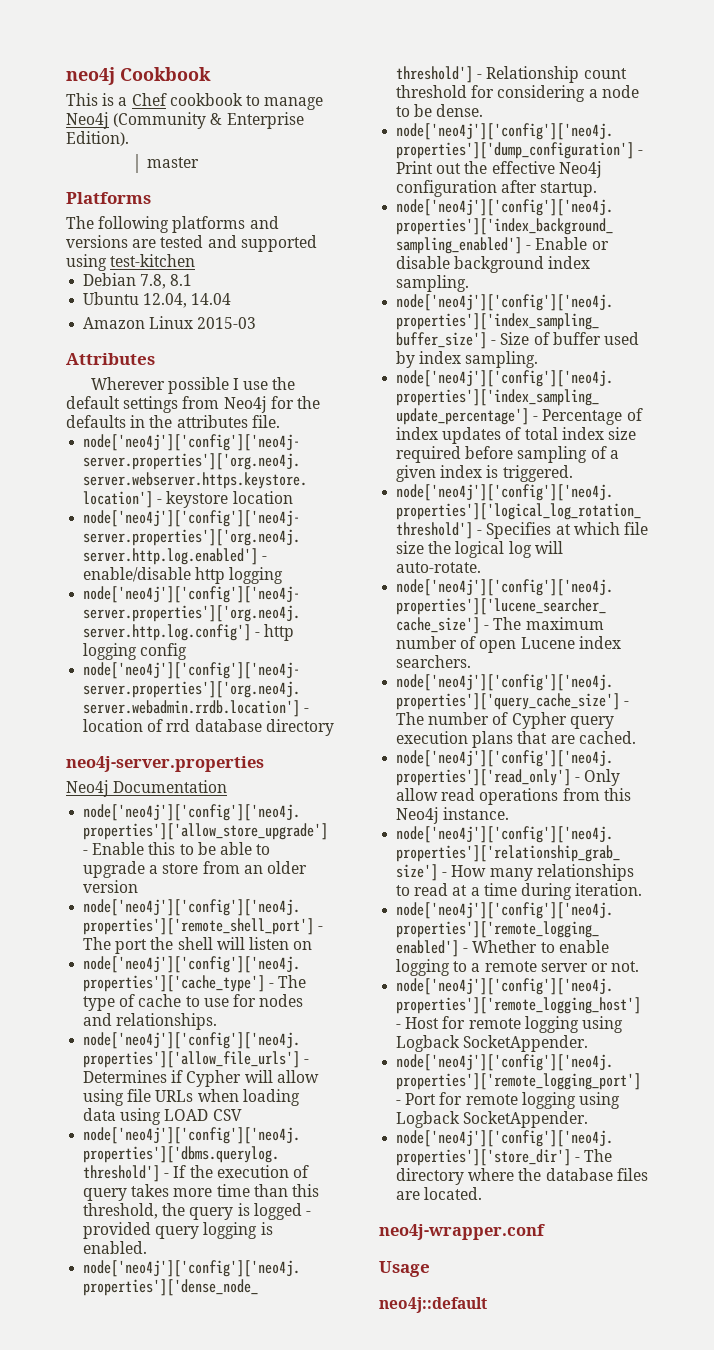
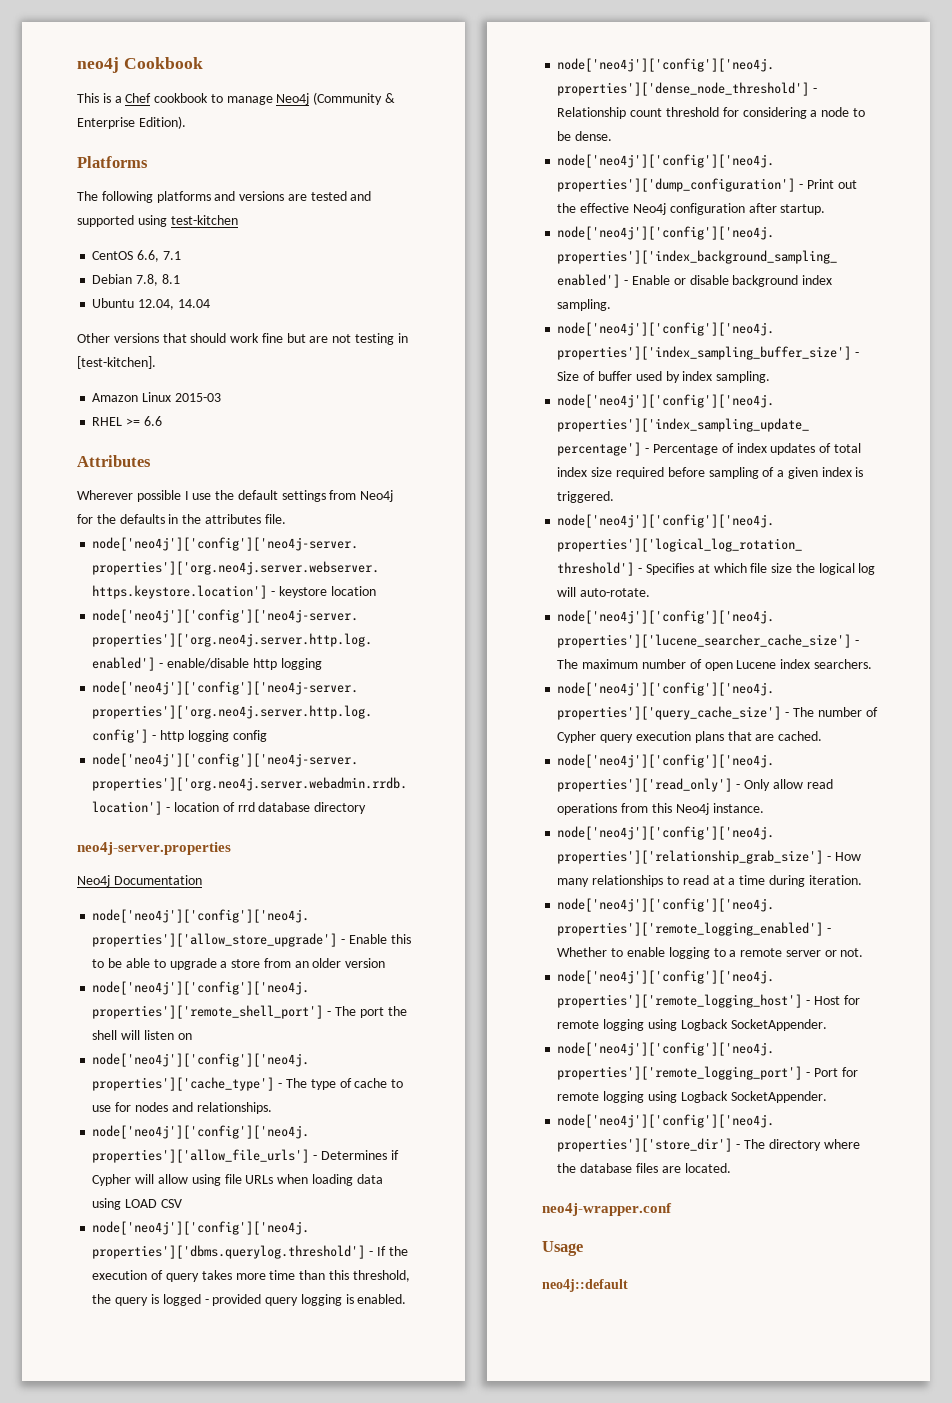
- master
+ CentOS 6.6, 7.1
+ Other versions that should work fine but are not testing in [test-kitchen].
+ RHEL >= 6.6

